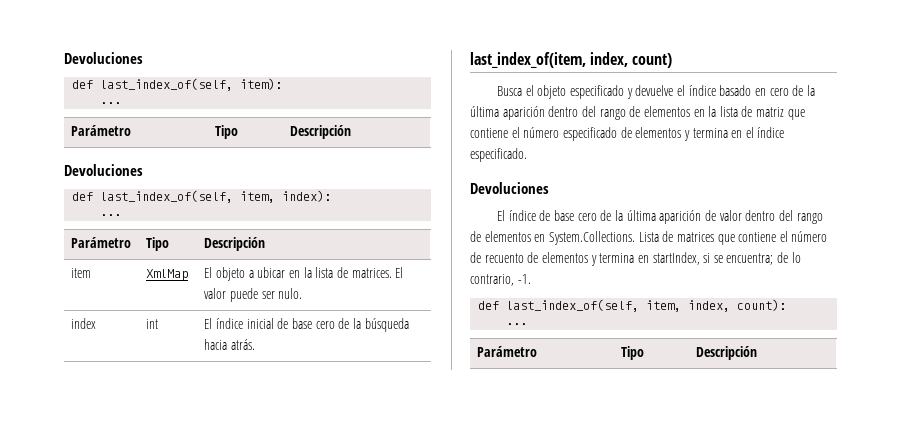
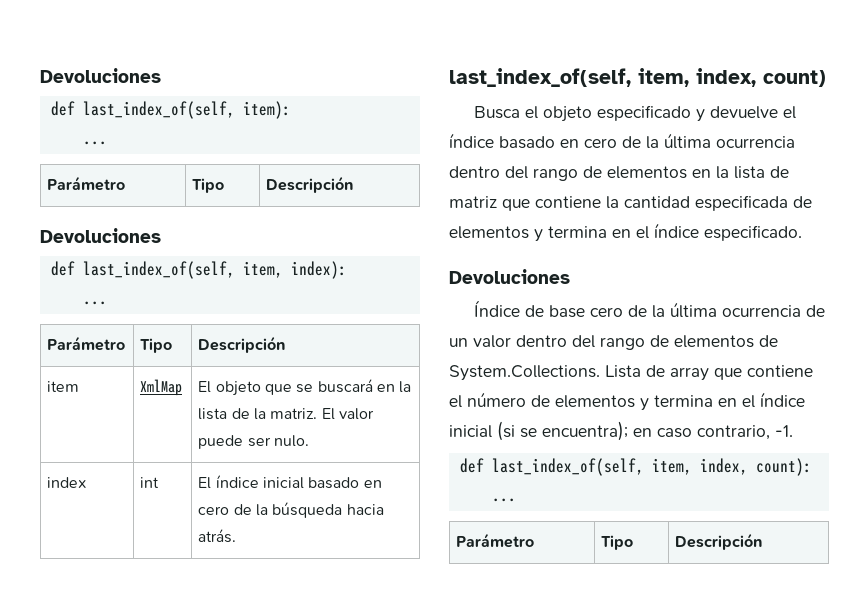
- item | XmlMap | El objeto a ubicar en la lista de matrices. El valor puede ser nulo.
+ item | XmlMap | El objeto que se buscará en la lista de la matriz. El valor puede ser nulo.
- index | int | El índice inicial de base cero de la búsqueda hacia atrás.
+ index | int | El índice inicial basado en cero de la búsqueda hacia atrás.
- last_index_of(item, index, count)
+ last_index_of(self, item, index, count)
- Busca el objeto especificado y devuelve el índice basado en cero de la última aparición dentro del rango de elementos en la lista de matriz que contiene el número especificado de elementos y termina en el índice especificado.
+ Busca el objeto especificado y devuelve el índice basado en cero de la última ocurrencia dentro del rango de elementos en la lista de matriz que contiene la cantidad especificada de elementos y termina en el índice especificado.
- El índice de base cero de la última aparición de valor dentro del rango de elementos en System.Collections. Lista de matrices que contiene el número de recuento de elementos y termina en startIndex, si se encuentra; de lo contrario, -1.
+ Índice de base cero de la última ocurrencia de un valor dentro del rango de elementos de System.Collections. Lista de array que contiene el número de elementos y termina en el índice inicial (si se encuentra); en caso contrario, -1.

